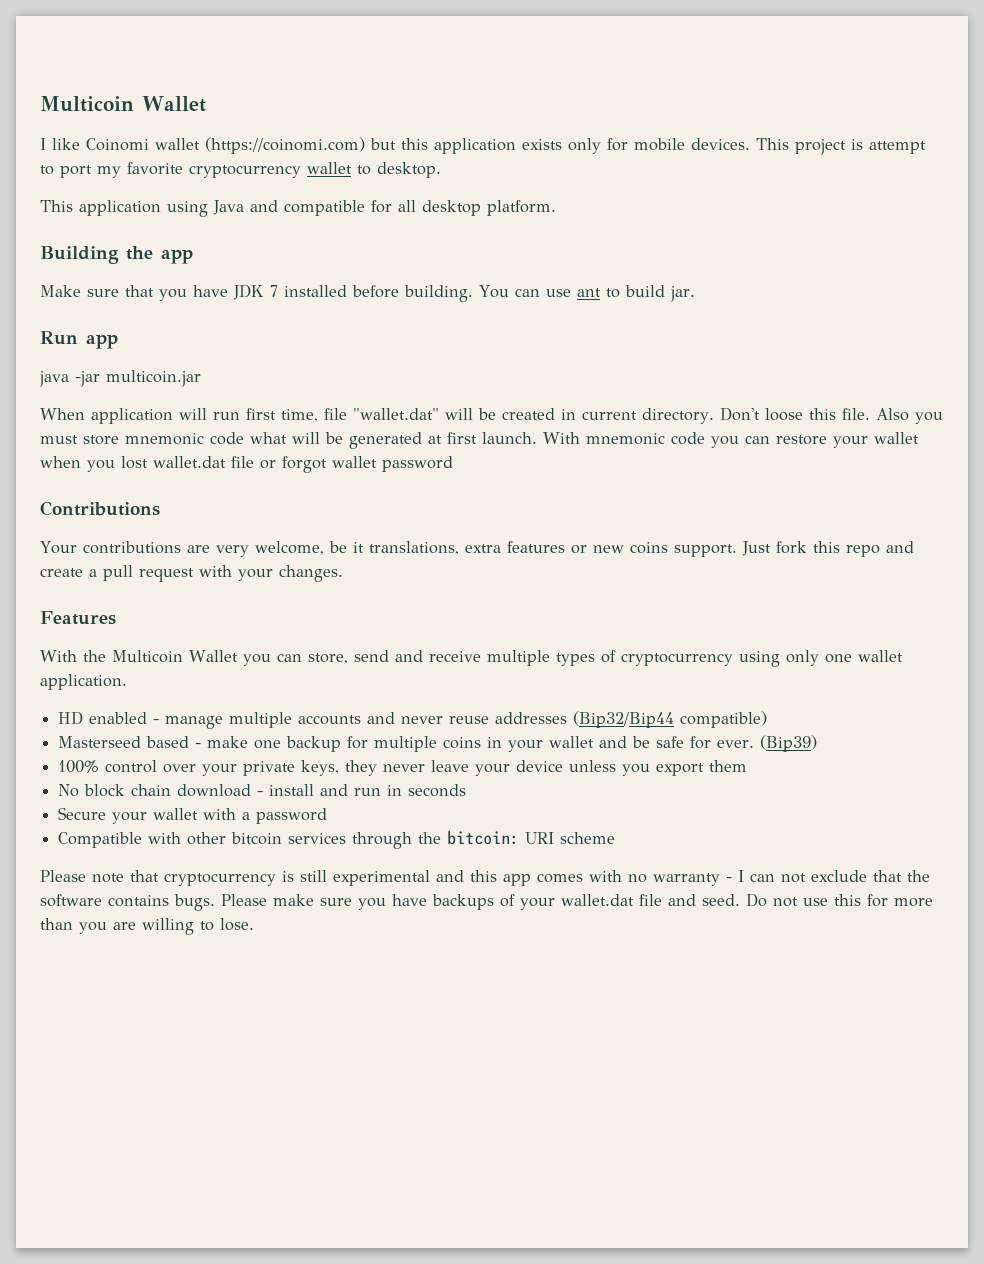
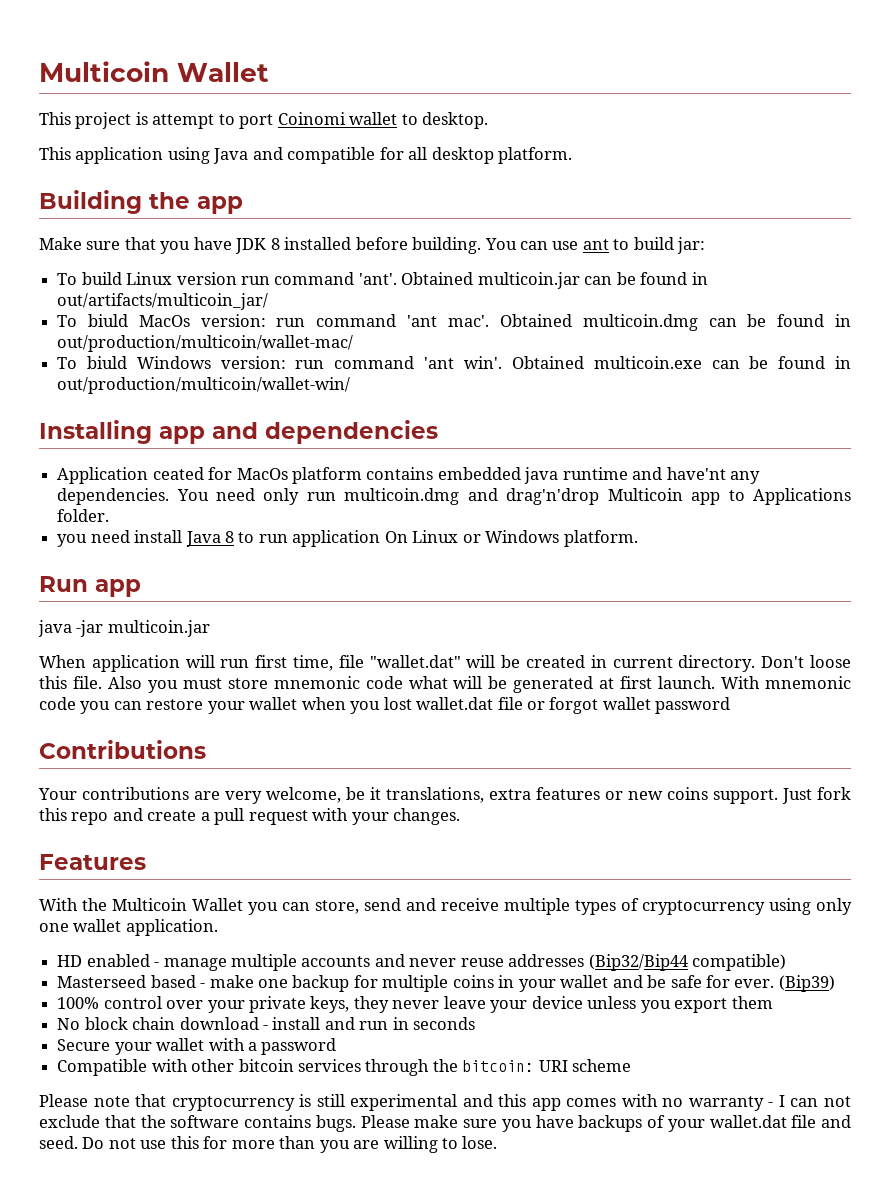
- I like Coinomi wallet (https://coinomi.com) but this application exists only for mobile devices. This project is attempt to port my favorite cryptocurrency wallet to desktop.
+ This project is attempt to port Coinomi wallet to desktop.
- Make sure that you have JDK 7 installed before building.
+ Make sure that you have JDK 8 installed before building.
- You can use ant to build jar.
+ You can use ant to build jar:
+ To build Linux version run command 'ant'. Obtained multicoin.jar can be found in out/artifacts/multicoin_jar/
+ To biuld MacOs version: run command 'ant mac'. Obtained multicoin.dmg can be found in out/production/multicoin/wallet-mac/
+ To biuld Windows version: run command 'ant win'. Obtained multicoin.exe can be found in out/production/multicoin/wallet-win/
+ Installing app and dependencies
+ Application ceated for MacOs platform contains embedded java runtime and have'nt any dependencies. You need only run multicoin.dmg and drag'n'drop Multicoin app to Applications folder.
+ you need install Java 8 to run application On Linux or Windows platform.

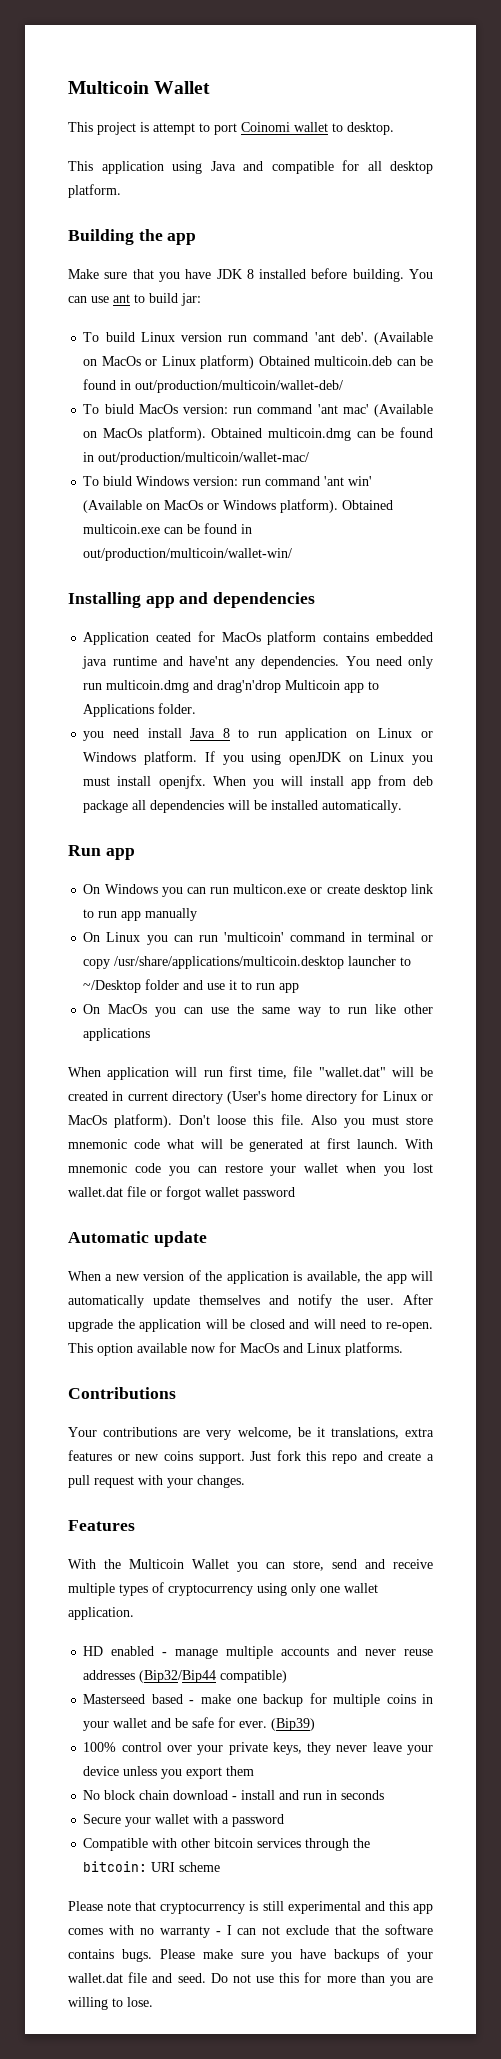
- To build Linux version run command 'ant'. Obtained multicoin.jar can be found in out/artifacts/multicoin_jar/
+ To build Linux version run command 'ant deb'. (Available on MacOs or Linux platform) Obtained multicoin.deb can be found in out/production/multicoin/wallet-deb/
- To biuld MacOs version: run command 'ant mac'.
+ To biuld MacOs version: run command 'ant mac' (Available on MacOs platform).
- To biuld Windows version: run command 'ant win'.
+ To biuld Windows version: run command 'ant win' (Available on MacOs or Windows platform).
- you need install Java 8 to run application On Linux or Windows platform.
+ you need install Java 8 to run application on Linux or Windows platform. If you using openJDK on Linux you must install openjfx. When you will install app from deb package all dependencies will be installed automatically.
  Run app
- java -jar multicoin.jar
+ On Windows you can run multicon.exe or create desktop link to run app manually
+ On Linux you can run 'multicoin' command in terminal or copy /usr/share/applications/multicoin.desktop launcher to ~/Desktop folder and use it to run app
+ On MacOs you can use the same way to run like other applications
- When application will run first time, file "wallet.dat" will be created in current directory.
+ When application will run first time, file "wallet.dat" will be created in current directory (User's home directory for Linux or MacOs platform).
+ Automatic update
+ When a new version of the application is available, the app will automatically update themselves and notify the user. After upgrade the application will be closed and will need to re-open. This option available now for MacOs and Linux platforms.

